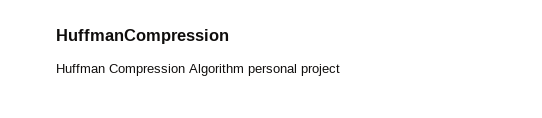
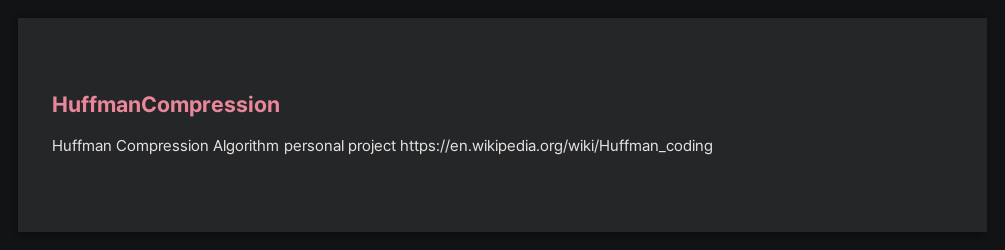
- Huffman Compression Algorithm personal project
+ Huffman Compression Algorithm personal project https://en.wikipedia.org/wiki/Huffman_coding

